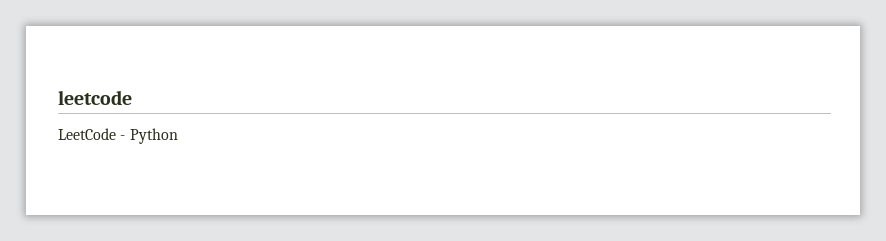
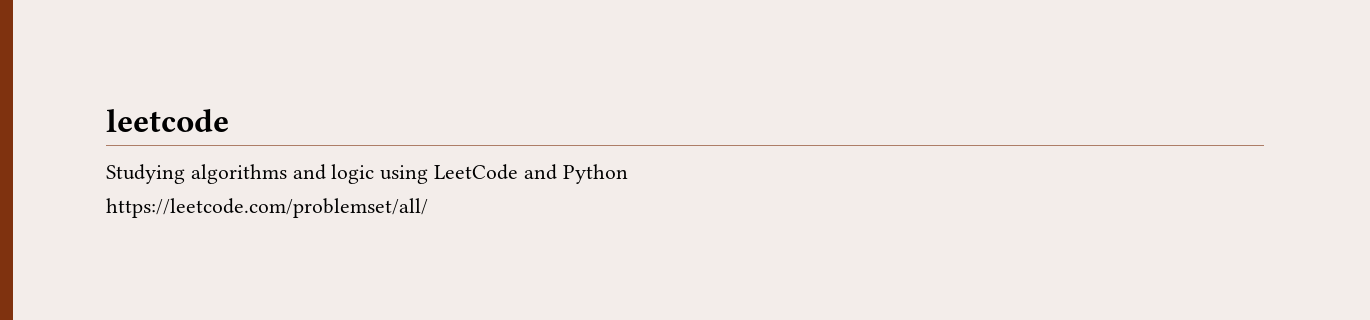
- LeetCode - Python
+ Studying algorithms and logic using LeetCode and Python
+ https://leetcode.com/problemset/all/

